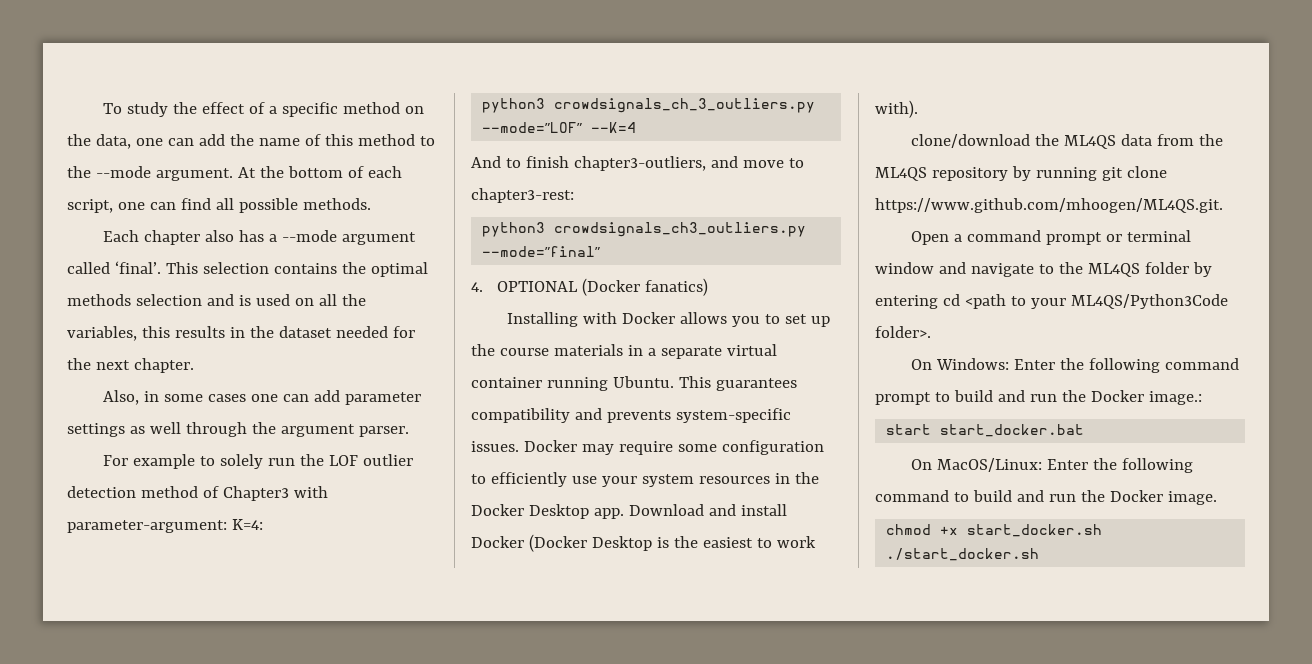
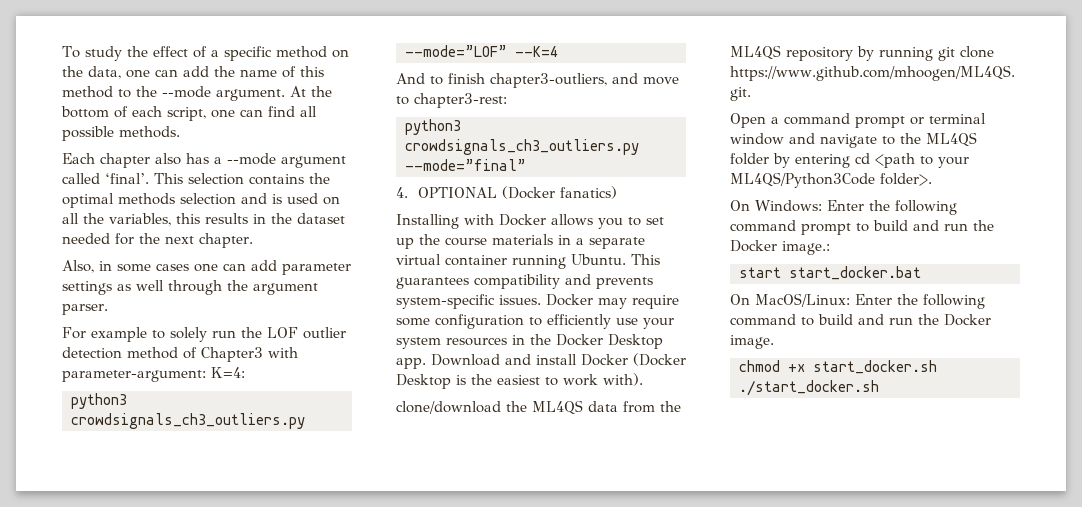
- python3 crowdsignals_ch_3_outliers.py --mode=”LOF” --K=4
+ python3 crowdsignals_ch3_outliers.py --mode=”LOF” --K=4

